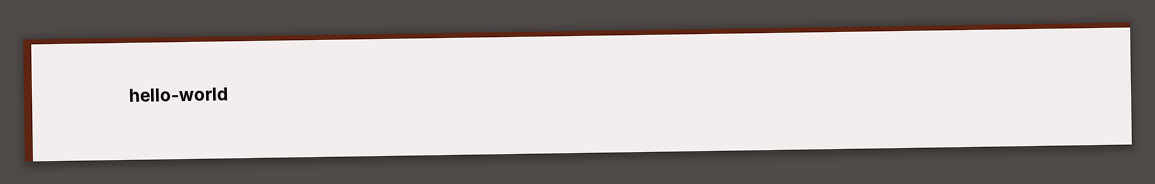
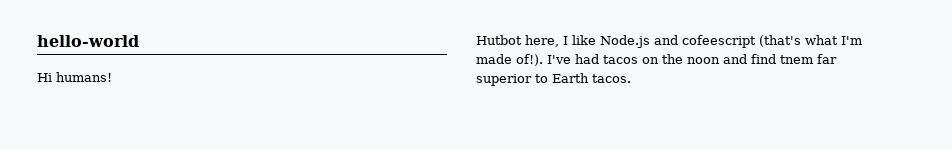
+ Hi humans!
+ Hutbot here, I like Node.js and cofeescript (that's what I'm made of!). I've had tacos on the noon and find tnem far superior to Earth tacos.

